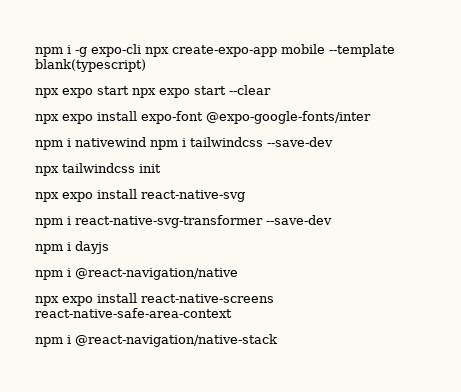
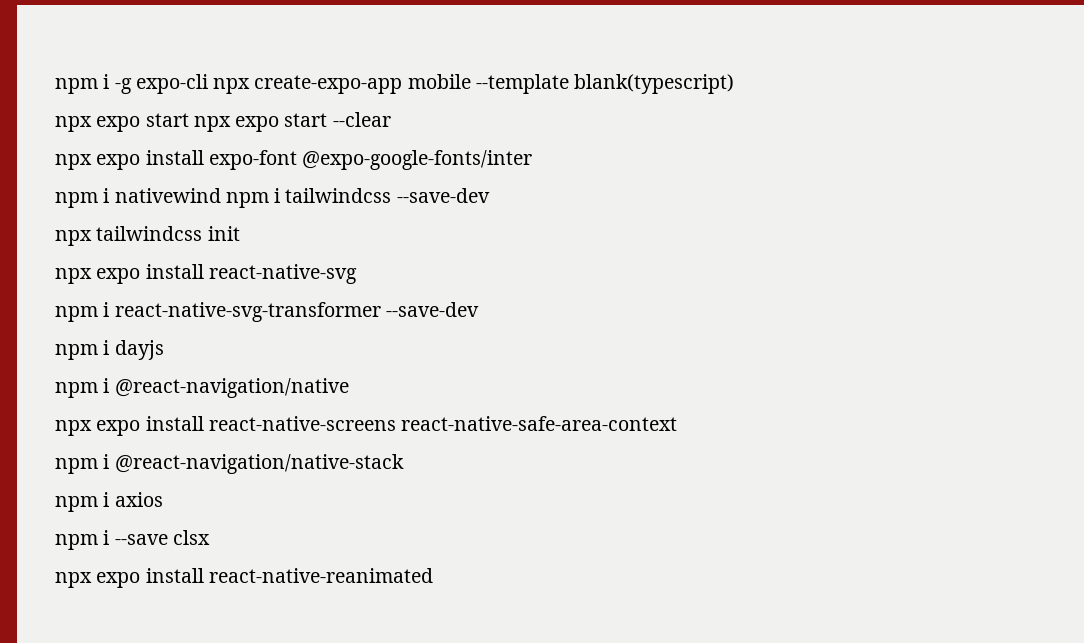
+ npm i axios
+ npm i --save clsx
+ npx expo install react-native-reanimated

